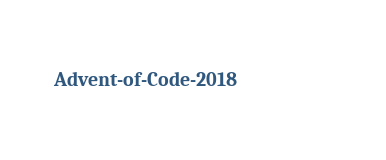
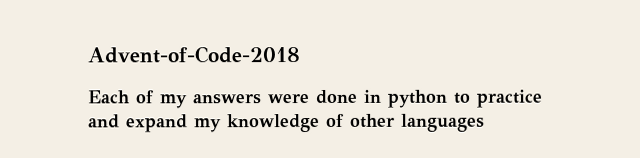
+ Each of my answers were done in python to practice and expand my knowledge of other languages

